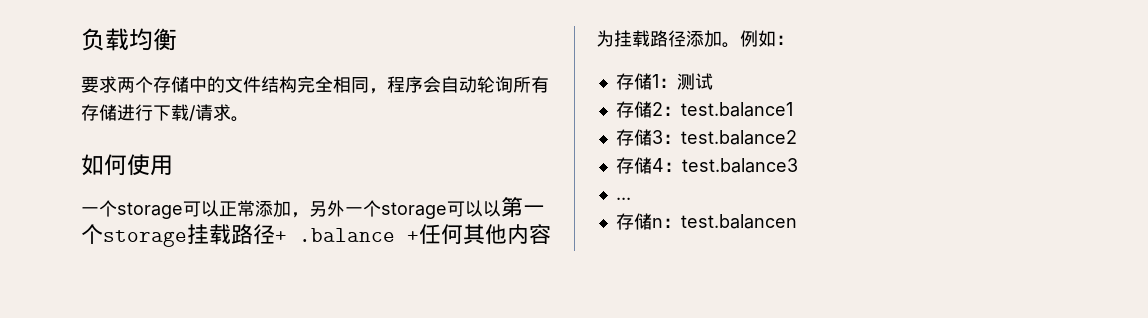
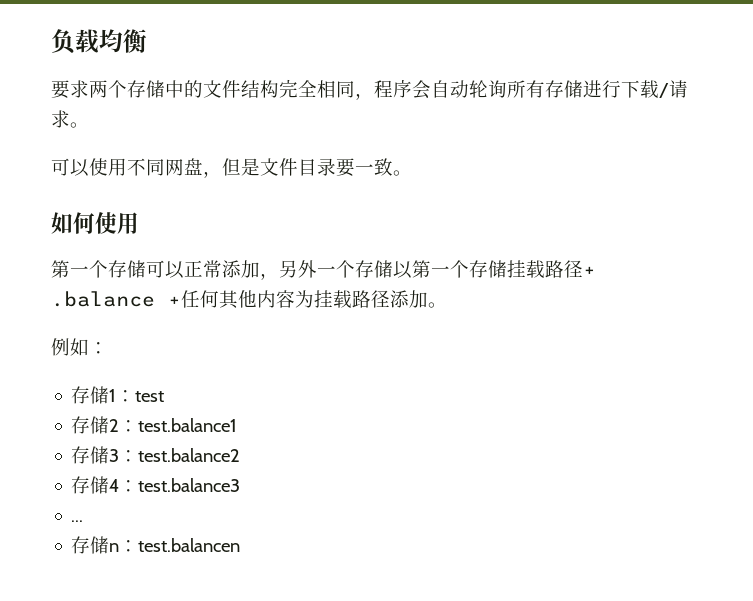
+ 可以使用不同网盘，但是文件目录要一致。
- 一个storage可以正常添加，另外一个storage可以以第一个storage挂载路径+ .balance +任何其他内容为挂载路径添加。例如：
+ 第一个存储可以正常添加，另外一个存储以第一个存储挂载路径+ .balance +任何其他内容为挂载路径添加。
+ 例如：
- 存储1：测试
+ 存储1：test

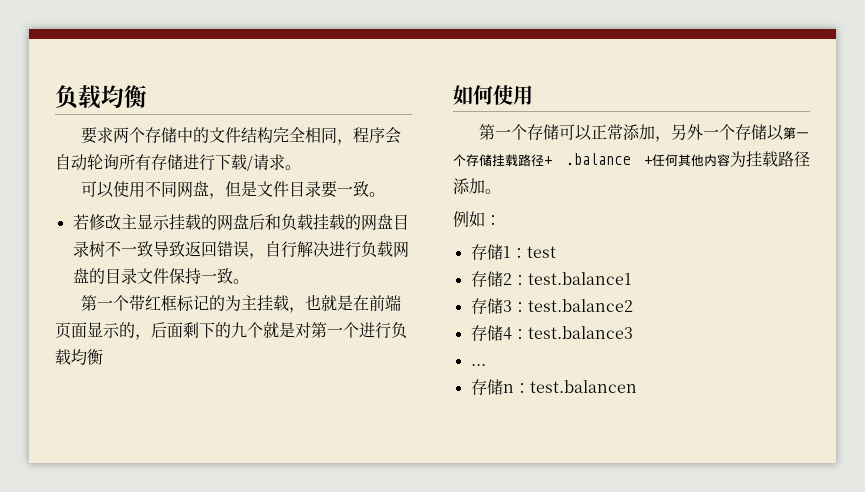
+ 若修改主显示挂载的网盘后和负载挂载的网盘目录树不一致导致返回错误，自行解决进行负载网盘的目录文件保持一致。
+ 第一个带红框标记的为主挂载，也就是在前端页面显示的，后面剩下的九个就是对第一个进行负载均衡

